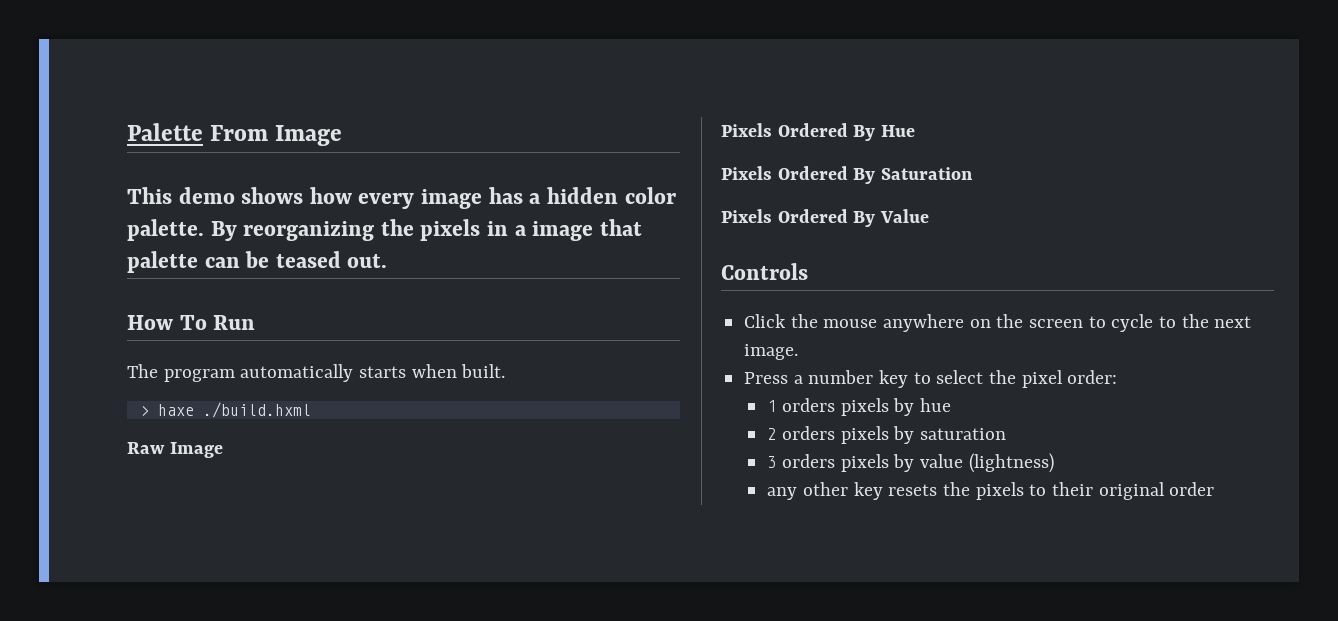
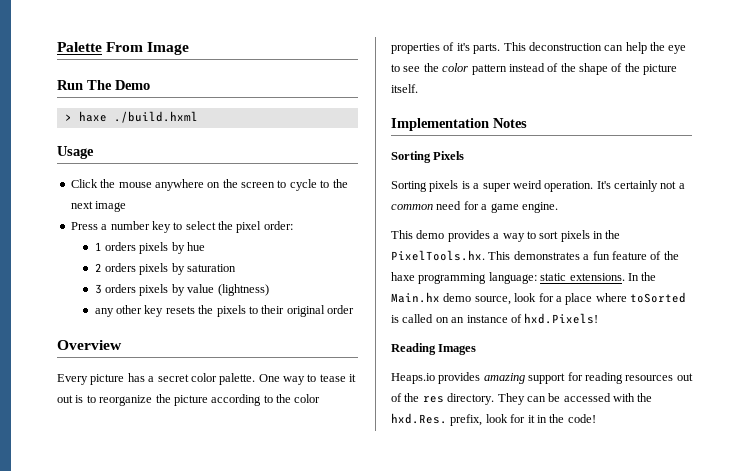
- This demo shows how every image has a hidden color palette. By reorganizing the pixels in a image that palette can be teased out.
- How To Run
- The program automatically starts when built.
+ Run The Demo
  > haxe ./build.hxml
- Raw Image
- Pixels Ordered By Hue
- Pixels Ordered By Saturation
- Pixels Ordered By Value
- Controls
+ Usage
- Click the mouse anywhere on the screen to cycle to the next image.
+ Click the mouse anywhere on the screen to cycle to the next image
+ Overview
+ Every picture has a secret color palette. One way to tease it out is to reorganize the picture according to the color properties of it's parts. This deconstruction can help the eye to see the color pattern instead of the shape of the picture itself.
+ Implementation Notes
+ Sorting Pixels
+ Sorting pixels is a super weird operation. It's certainly not a common need for a game engine.
+ This demo provides a way to sort pixels in the PixelTools.hx. This demonstrates a fun feature of the haxe programming language: static extensions. In the Main.hx demo source, look for a place where toSorted is called on an instance of hxd.Pixels!
+ Reading Images
+ Heaps.io provides amazing support for reading resources out of the res directory. They can be accessed with the hxd.Res. prefix, look for it in the code!

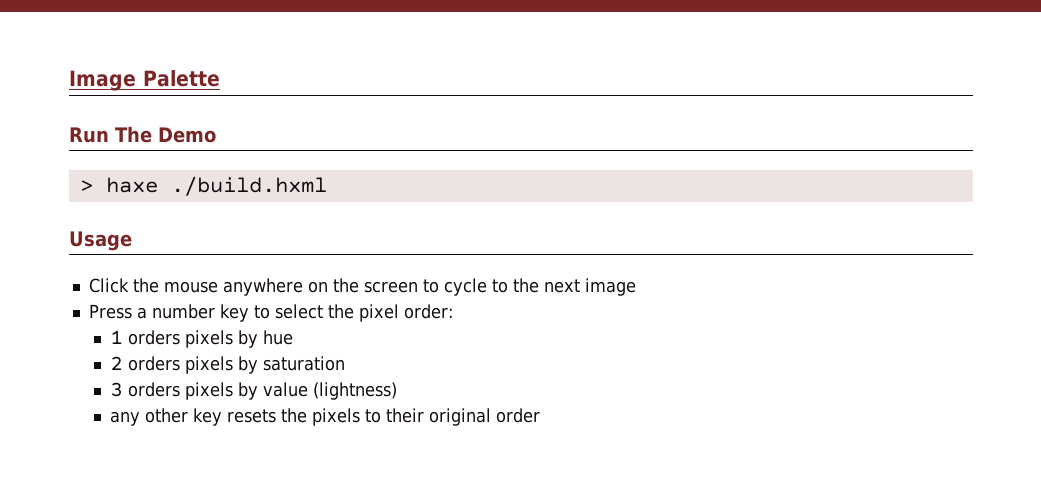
- Palette From Image
+ Image Palette
- Overview
- Every picture has a secret color palette. One way to tease it out is to reorganize the picture according to the color properties of it's parts. This deconstruction can help the eye to see the color pattern instead of the shape of the picture itself.
- Implementation Notes
- Sorting Pixels
- Sorting pixels is a super weird operation. It's certainly not a common need for a game engine.
- This demo provides a way to sort pixels in the PixelTools.hx. This demonstrates a fun feature of the haxe programming language: static extensions. In the Main.hx demo source, look for a place where toSorted is called on an instance of hxd.Pixels!
- Reading Images
- Heaps.io provides amazing support for reading resources out of the res directory. They can be accessed with the hxd.Res. prefix, look for it in the code!

